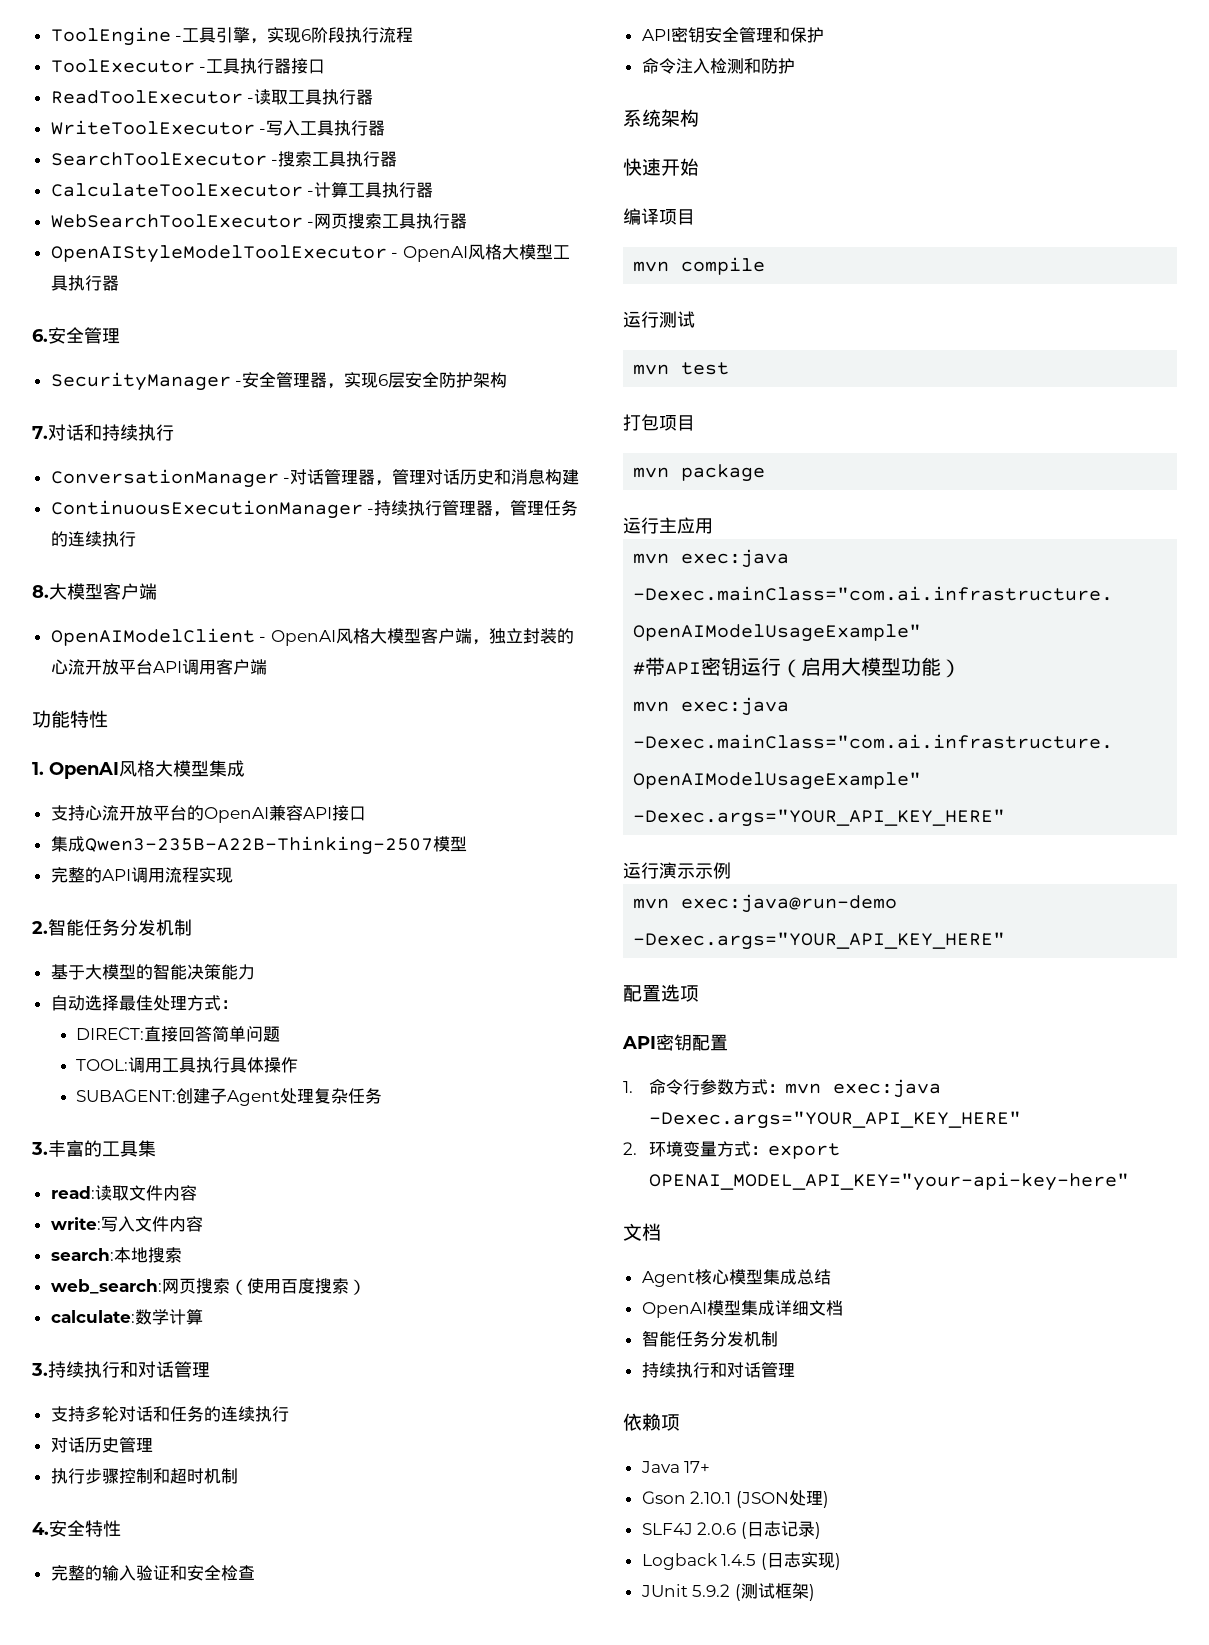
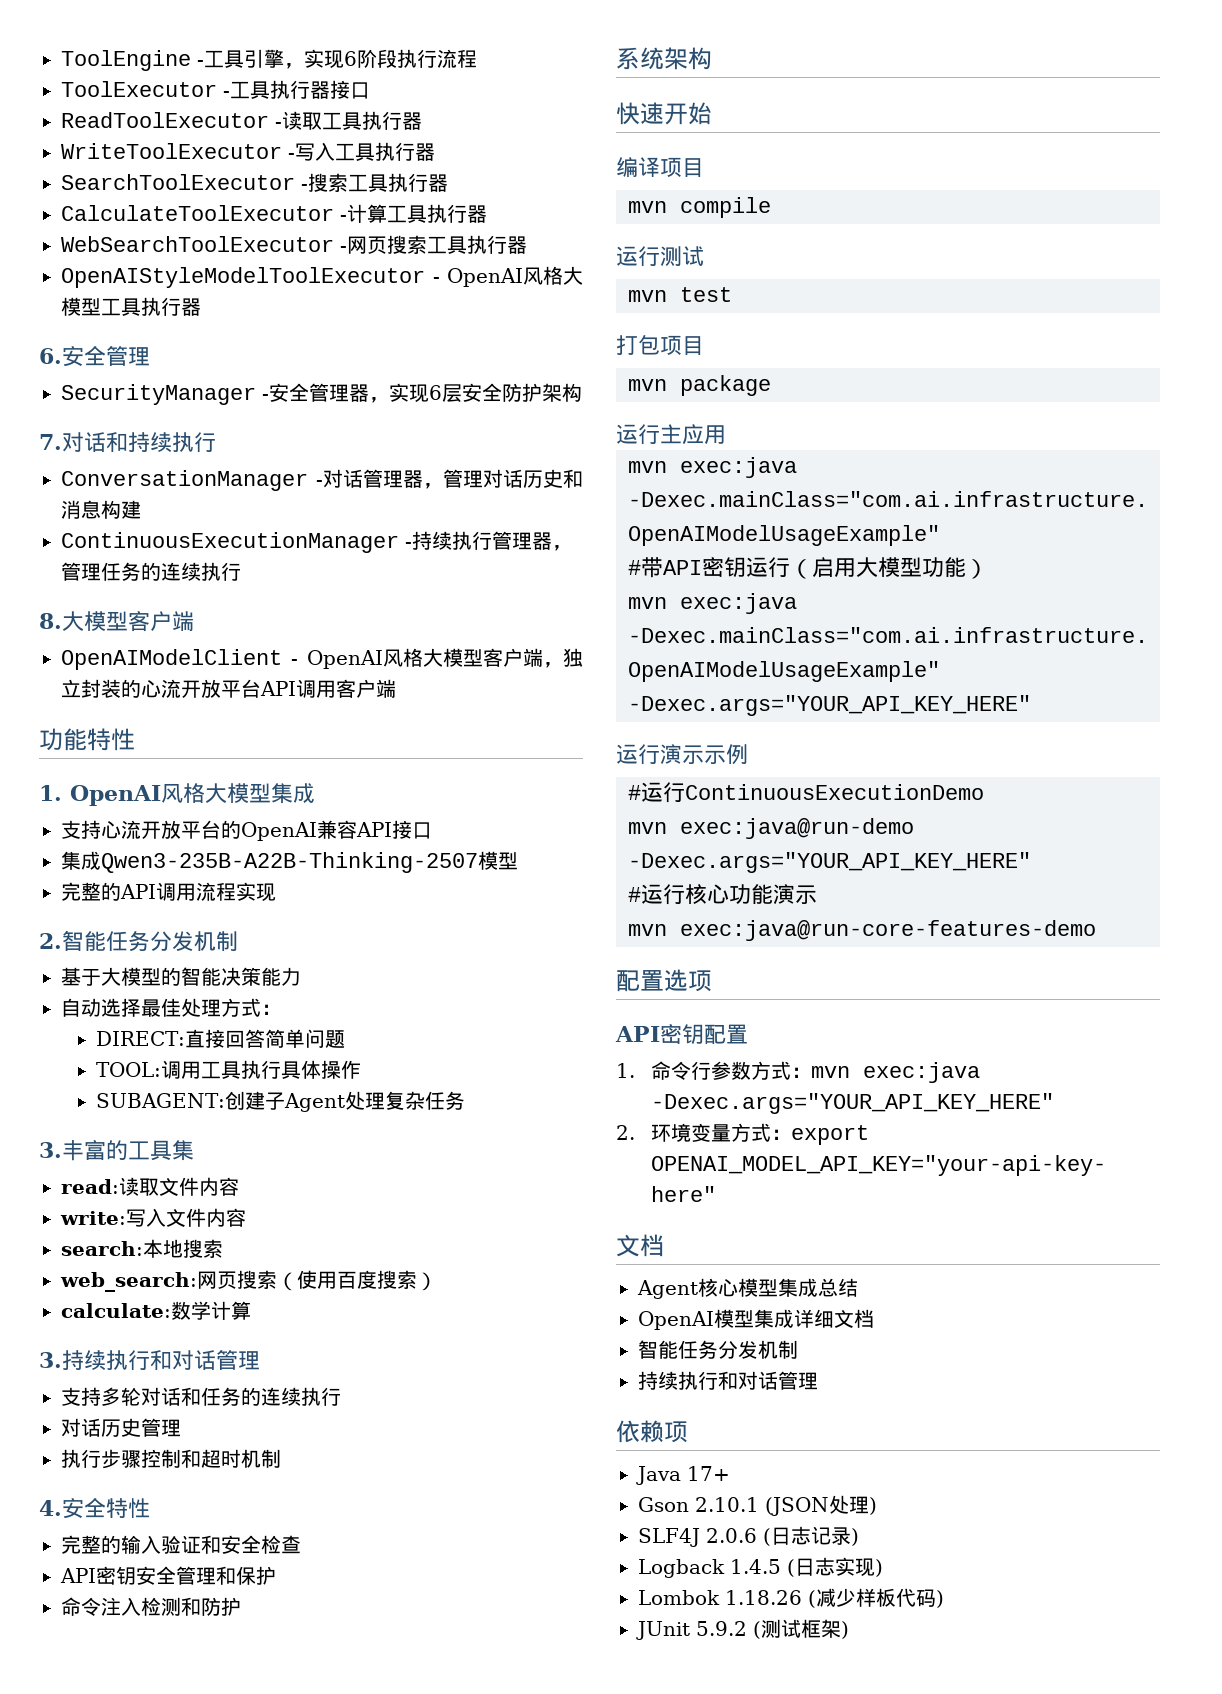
+ #运行ContinuousExecutionDemo
+ #运行核心功能演示
+ mvn exec:java@run-core-features-demo
+ Lombok 1.18.26 (减少样板代码)

